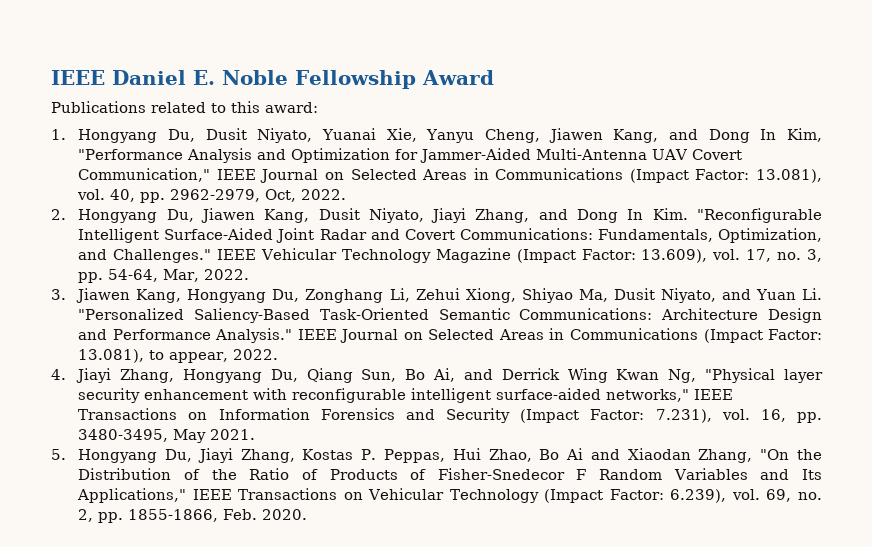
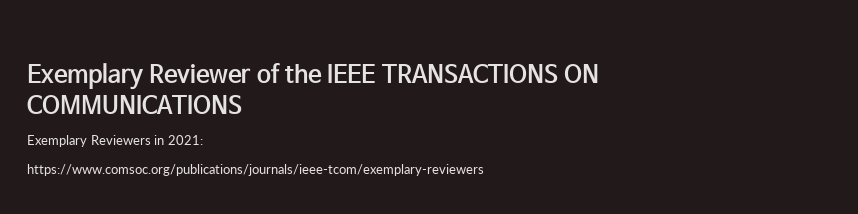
- IEEE Daniel E. Noble Fellowship Award
- Publications related to this award:
- 1. Hongyang Du, Dusit Niyato, Yuanai Xie, Yanyu Cheng, Jiawen Kang, and Dong In Kim, "Performance Analysis and Optimization for Jammer-Aided Multi-Antenna UAV Covert Communication," IEEE Journal on Selected Areas in Communications (Impact Factor: 13.081), vol. 40, pp. 2962-2979, Oct, 2022.
- 2. Hongyang Du, Jiawen Kang, Dusit Niyato, Jiayi Zhang, and Dong In Kim. "Reconfigurable Intelligent Surface-Aided Joint Radar and Covert Communications: Fundamentals, Optimization, and Challenges." IEEE Vehicular Technology Magazine (Impact Factor: 13.609), vol. 17, no. 3, pp. 54-64, Mar, 2022.
- 3. Jiawen Kang, Hongyang Du, Zonghang Li, Zehui Xiong, Shiyao Ma, Dusit Niyato, and Yuan Li. "Personalized Saliency-Based Task-Oriented Semantic Communications: Architecture Design and Performance Analysis." IEEE Journal on Selected Areas in Communications (Impact Factor: 13.081), to appear, 2022.
- 4. Jiayi Zhang, Hongyang Du, Qiang Sun, Bo Ai, and Derrick Wing Kwan Ng, "Physical layer security enhancement with reconfigurable intelligent surface-aided networks," IEEE Transactions on Information Forensics and Security (Impact Factor: 7.231), vol. 16, pp. 3480-3495, May 2021.
- 5. Hongyang Du, Jiayi Zhang, Kostas P. Peppas, Hui Zhao, Bo Ai and Xiaodan Zhang, "On the Distribution of the Ratio of Products of Fisher-Snedecor F Random Variables and Its Applications," IEEE Transactions on Vehicular Technology (Impact Factor: 6.239), vol. 69, no. 2, pp. 1855-1866, Feb. 2020.
+ Exemplary Reviewer of the IEEE TRANSACTIONS ON COMMUNICATIONS
+ Exemplary Reviewers in 2021:
+ https://www.comsoc.org/publications/journals/ieee-tcom/exemplary-reviewers

